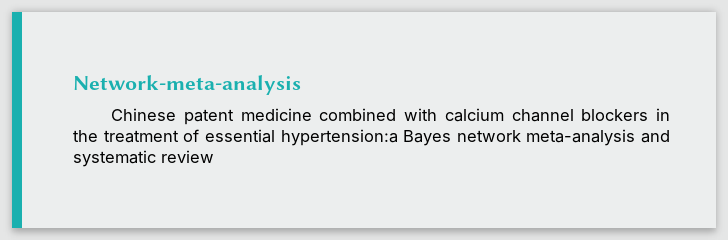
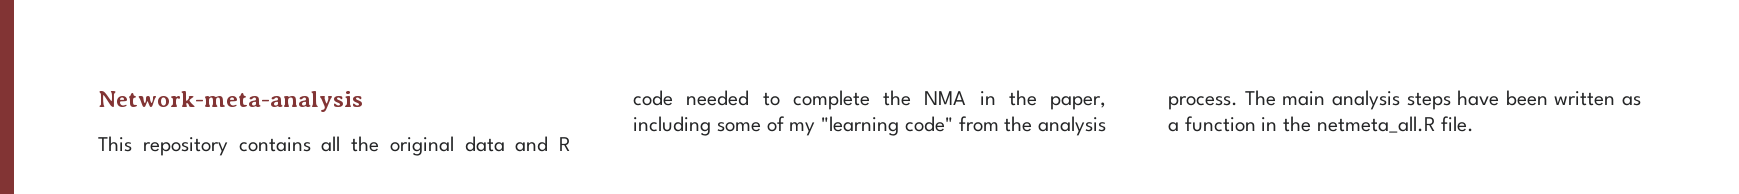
- Chinese patent medicine combined with calcium channel blockers in the treatment of essential hypertension:a Bayes network meta-analysis and systematic review
+ This repository contains all the original data and R code needed to complete the NMA in the paper, including some of my "learning code" from the analysis process. The main analysis steps have been written as a function in the netmeta_all.R file.

